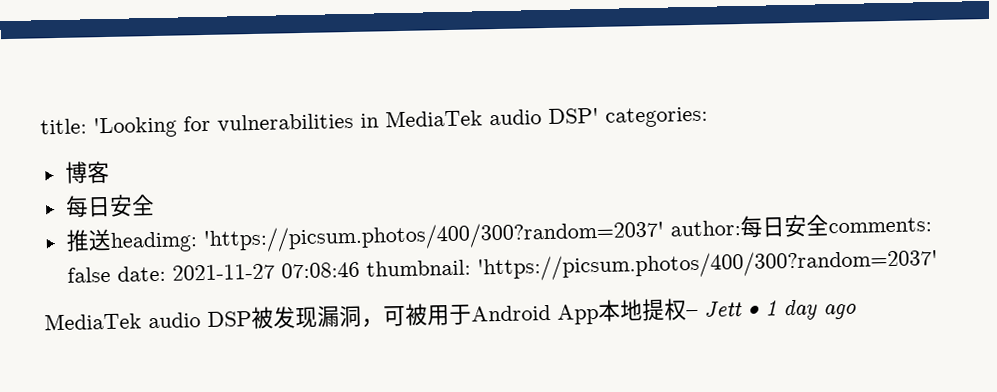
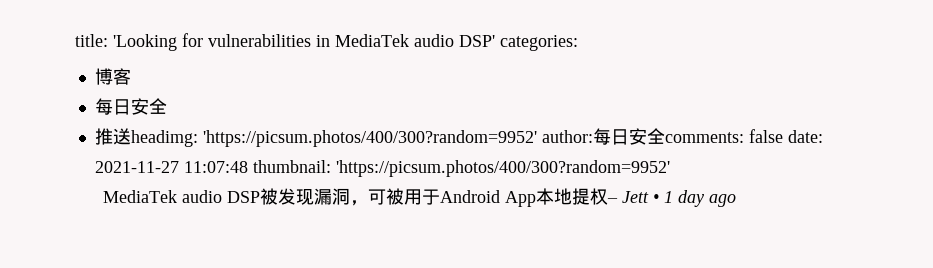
- 推送headimg: 'https://picsum.photos/400/300?random=2037' author:每日安全comments: false date: 2021-11-27 07:08:46 thumbnail: 'https://picsum.photos/400/300?random=2037'
+ 推送headimg: 'https://picsum.photos/400/300?random=9952' author:每日安全comments: false date: 2021-11-27 11:07:48 thumbnail: 'https://picsum.photos/400/300?random=9952'

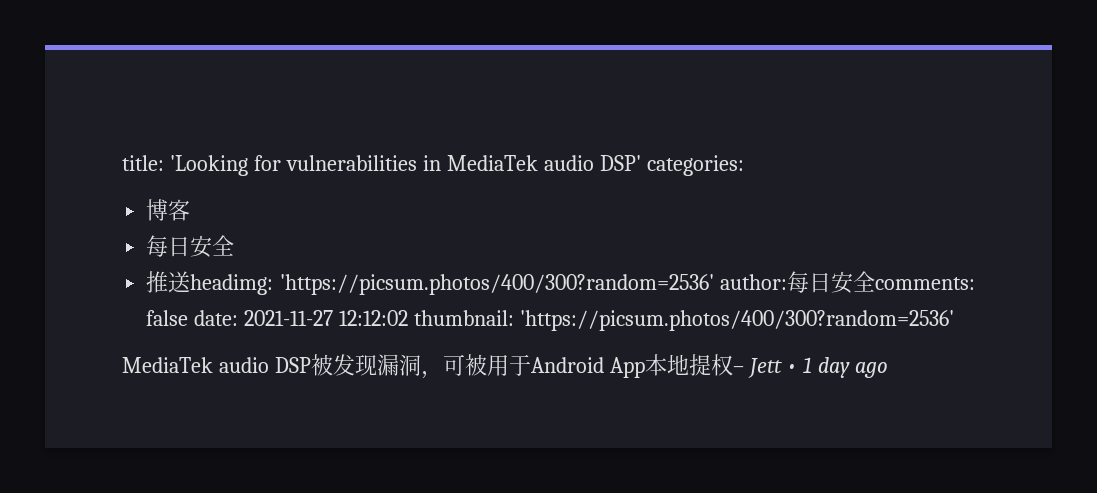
- 推送headimg: 'https://picsum.photos/400/300?random=9952' author:每日安全comments: false date: 2021-11-27 11:07:48 thumbnail: 'https://picsum.photos/400/300?random=9952'
+ 推送headimg: 'https://picsum.photos/400/300?random=2536' author:每日安全comments: false date: 2021-11-27 12:12:02 thumbnail: 'https://picsum.photos/400/300?random=2536'

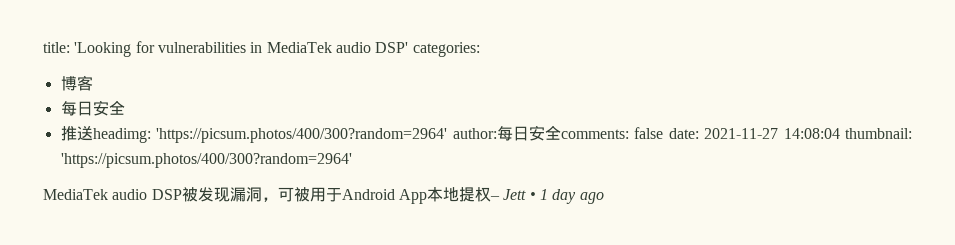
- 推送headimg: 'https://picsum.photos/400/300?random=2536' author:每日安全comments: false date: 2021-11-27 12:12:02 thumbnail: 'https://picsum.photos/400/300?random=2536'
+ 推送headimg: 'https://picsum.photos/400/300?random=2964' author:每日安全comments: false date: 2021-11-27 14:08:04 thumbnail: 'https://picsum.photos/400/300?random=2964'

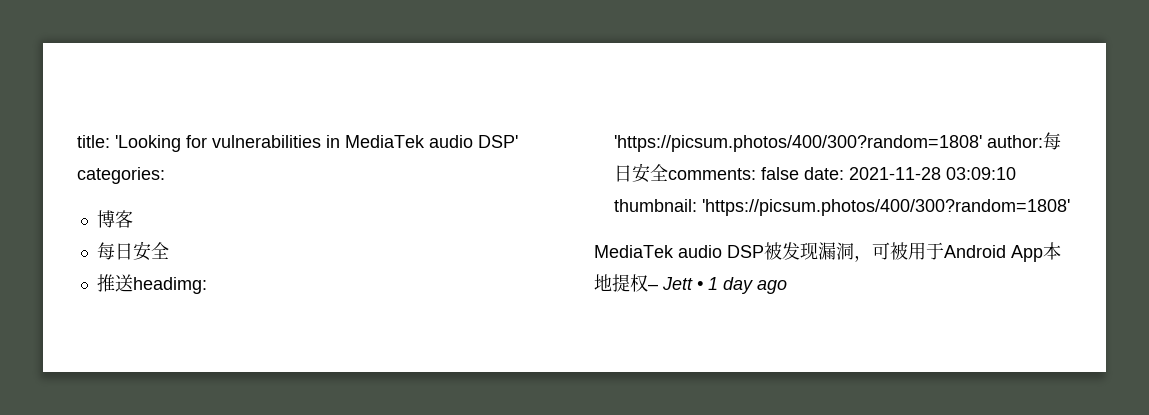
- 推送headimg: 'https://picsum.photos/400/300?random=2964' author:每日安全comments: false date: 2021-11-27 14:08:04 thumbnail: 'https://picsum.photos/400/300?random=2964'
+ 推送headimg: 'https://picsum.photos/400/300?random=1808' author:每日安全comments: false date: 2021-11-28 03:09:10 thumbnail: 'https://picsum.photos/400/300?random=1808'

